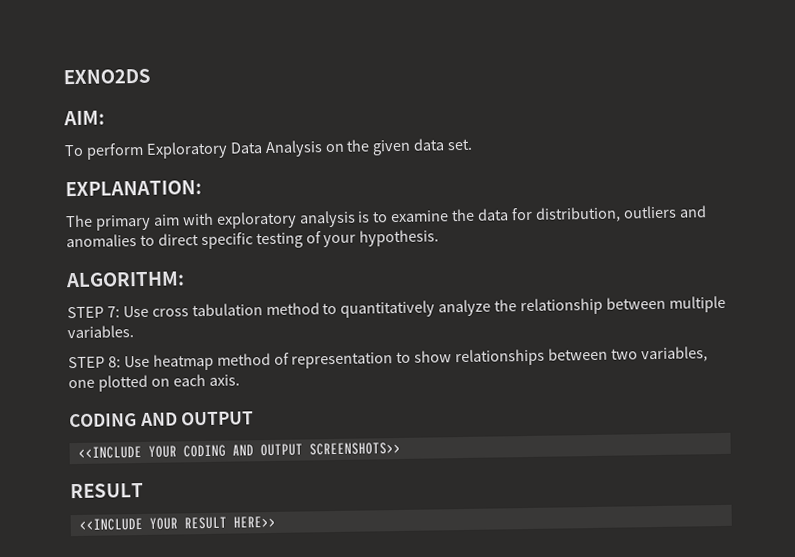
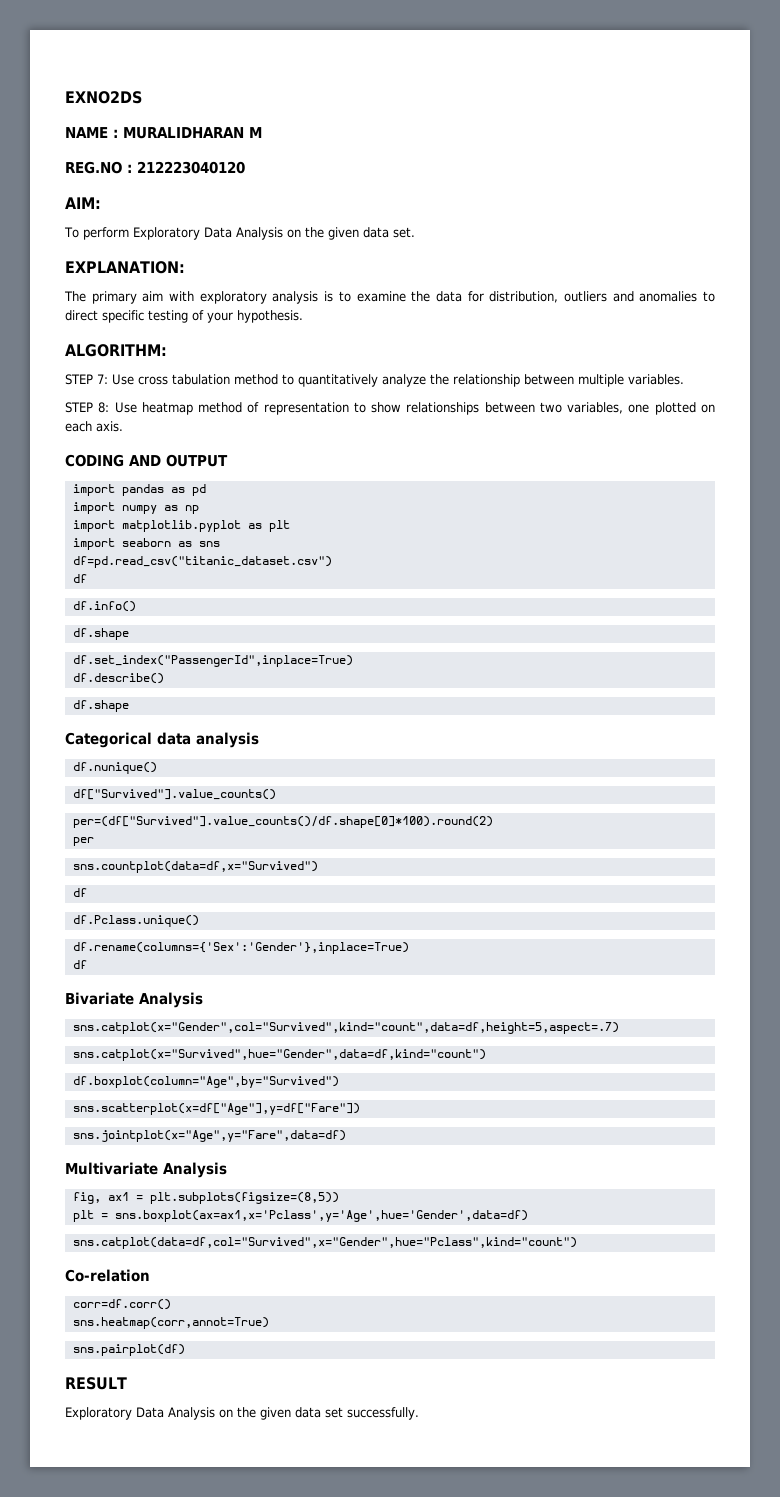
+ NAME : MURALIDHARAN M
+ REG.NO : 212223040120
- <<INCLUDE YOUR CODING AND OUTPUT SCREENSHOTS>>
+ import pandas as pd
+ import numpy as np
+ import matplotlib.pyplot as plt
+ import seaborn as sns
+ df=pd.read_csv("titanic_dataset.csv")
+ df
+ df.info()
+ df.shape
+ df.set_index("PassengerId",inplace=True)
+ df.describe()
+ df.shape
+ Categorical data analysis
+ df.nunique()
+ df["Survived"].value_counts()
+ per=(df["Survived"].value_counts()/df.shape[0]*100).round(2)
+ per
+ sns.countplot(data=df,x="Survived")
+ df
+ df.Pclass.unique()
+ df.rename(columns={'Sex':'Gender'},inplace=True)
+ df
+ Bivariate Analysis
+ sns.catplot(x="Gender",col="Survived",kind="count",data=df,height=5,aspect=.7)
+ sns.catplot(x="Survived",hue="Gender",data=df,kind="count")
+ df.boxplot(column="Age",by="Survived")
+ sns.scatterplot(x=df["Age"],y=df["Fare"])
+ sns.jointplot(x="Age",y="Fare",data=df)
+ Multivariate Analysis
+ fig, ax1 = plt.subplots(figsize=(8,5))
+ plt = sns.boxplot(ax=ax1,x='Pclass',y='Age',hue='Gender',data=df)
+ sns.catplot(data=df,col="Survived",x="Gender",hue="Pclass",kind="count")
+ Co-relation
+ corr=df.corr()
+ sns.heatmap(corr,annot=True)
+ sns.pairplot(df)
  RESULT
- <<INCLUDE YOUR RESULT HERE>>
+ Exploratory Data Analysis on the given data set successfully.

